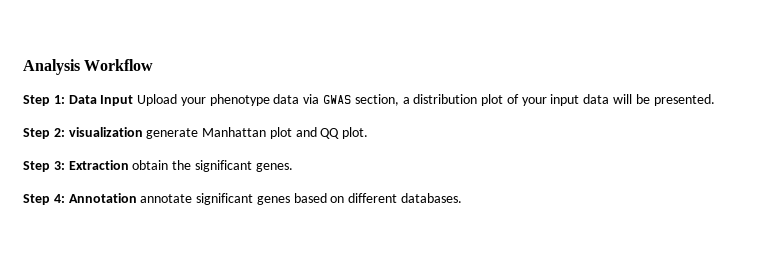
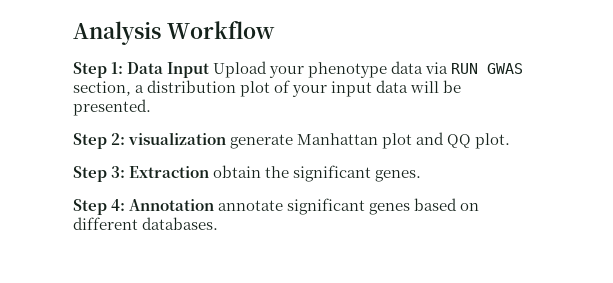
- Step 1: Data Input Upload your phenotype data via GWAS section, a distribution plot of your input data will be presented.
+ Step 1: Data Input Upload your phenotype data via RUN GWAS section, a distribution plot of your input data will be presented.

